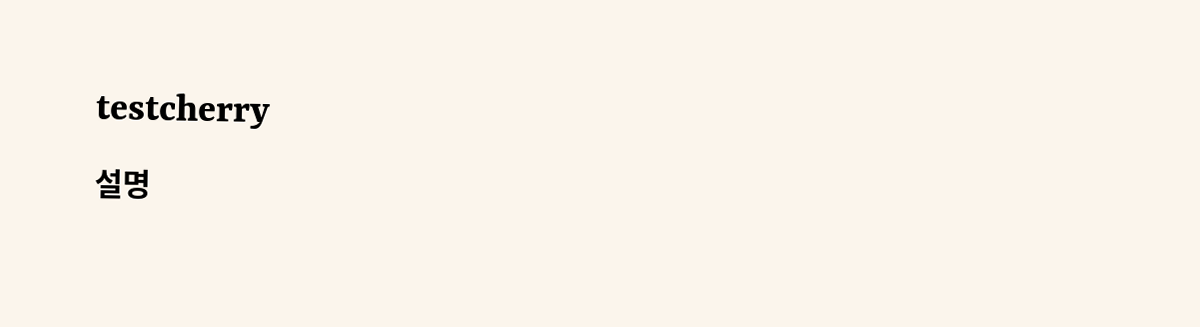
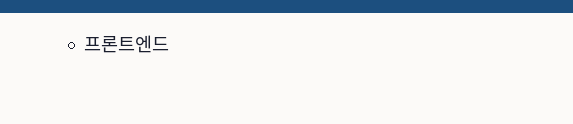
- testcherry
- 설명
+ 프론트엔드

